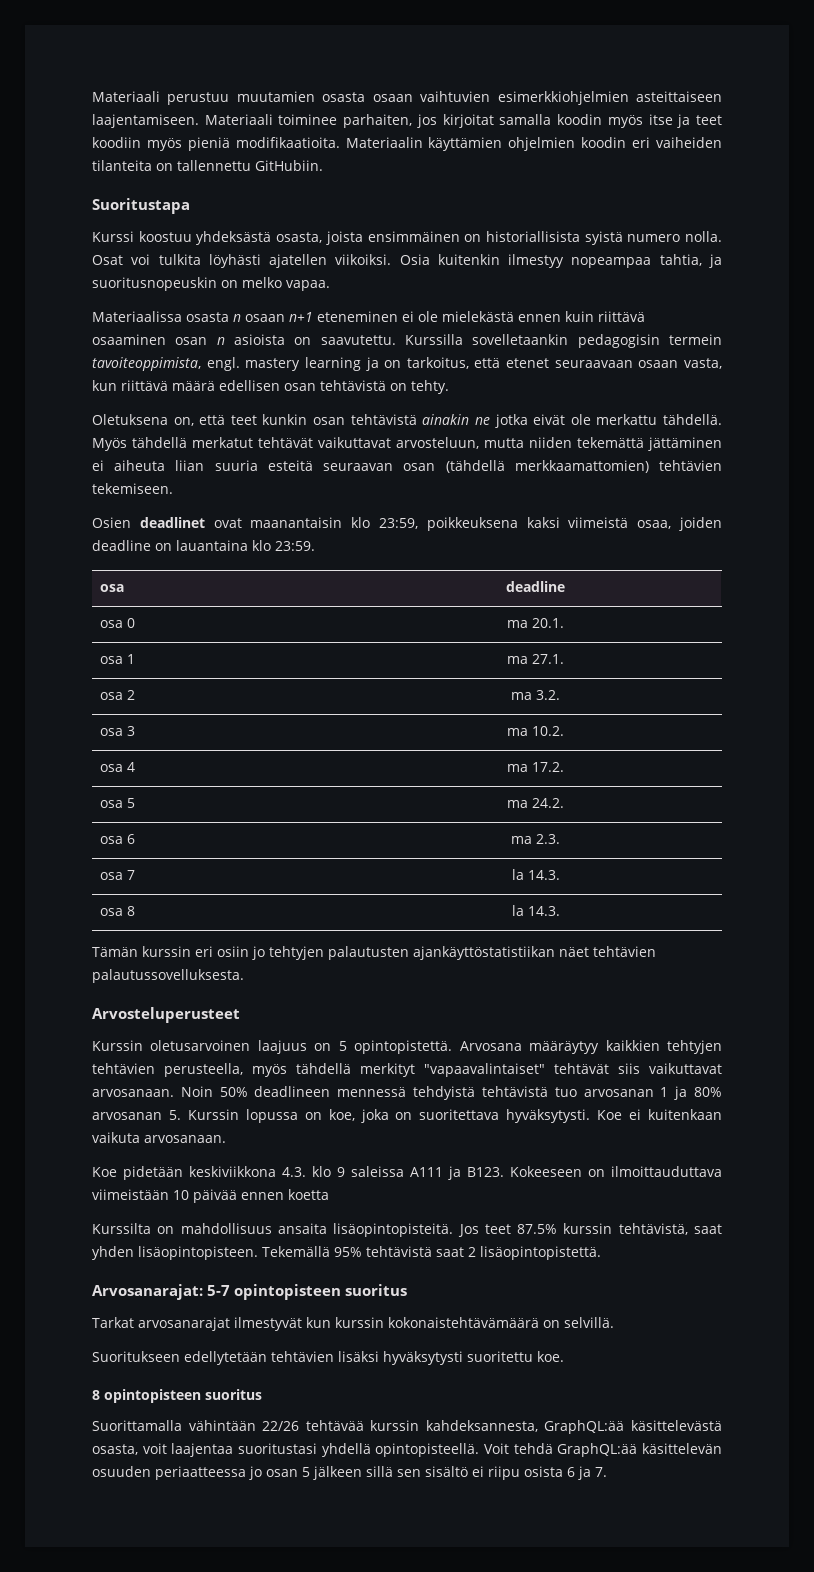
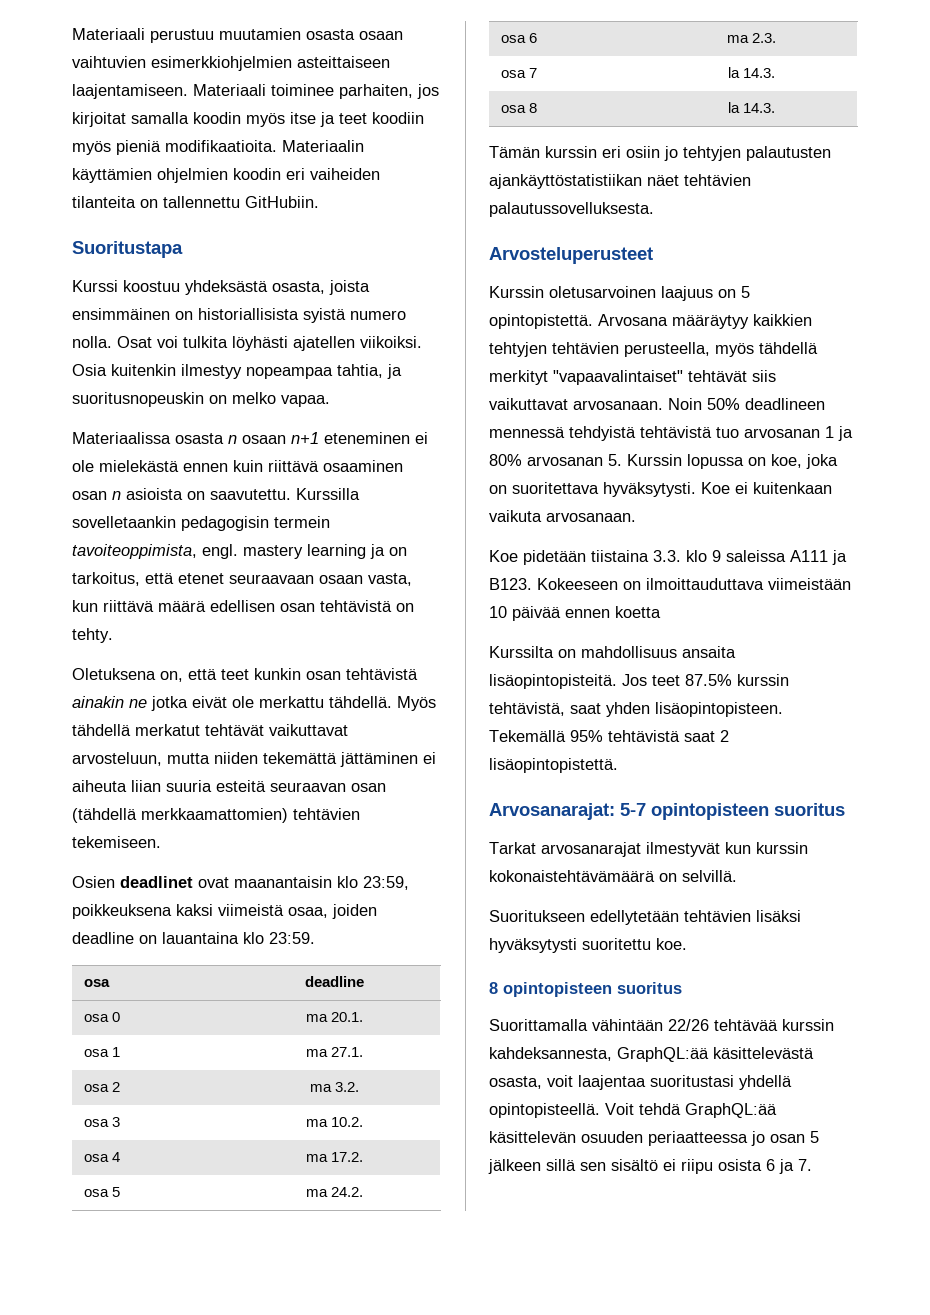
- Koe pidetään keskiviikkona 4.3. klo 9 saleissa A111 ja B123.
+ Koe pidetään tiistaina 3.3. klo 9 saleissa A111 ja B123.

